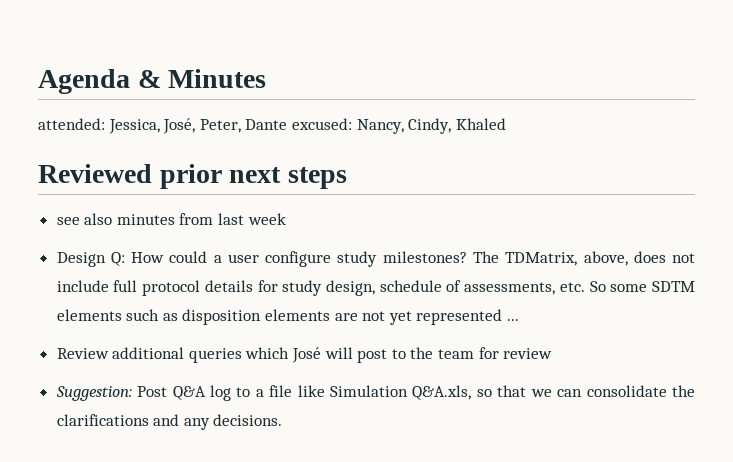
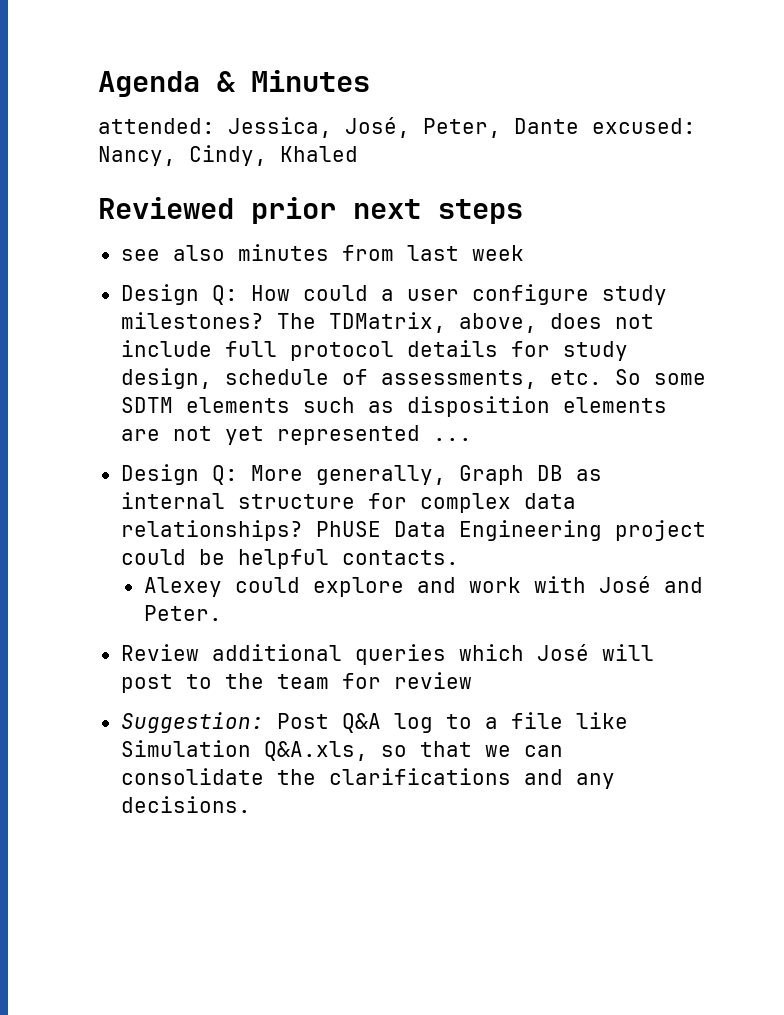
+ Design Q: More generally, Graph DB as internal structure for complex data relationships? PhUSE Data Engineering project could be helpful contacts.
+ Alexey could explore and work with José and Peter.

